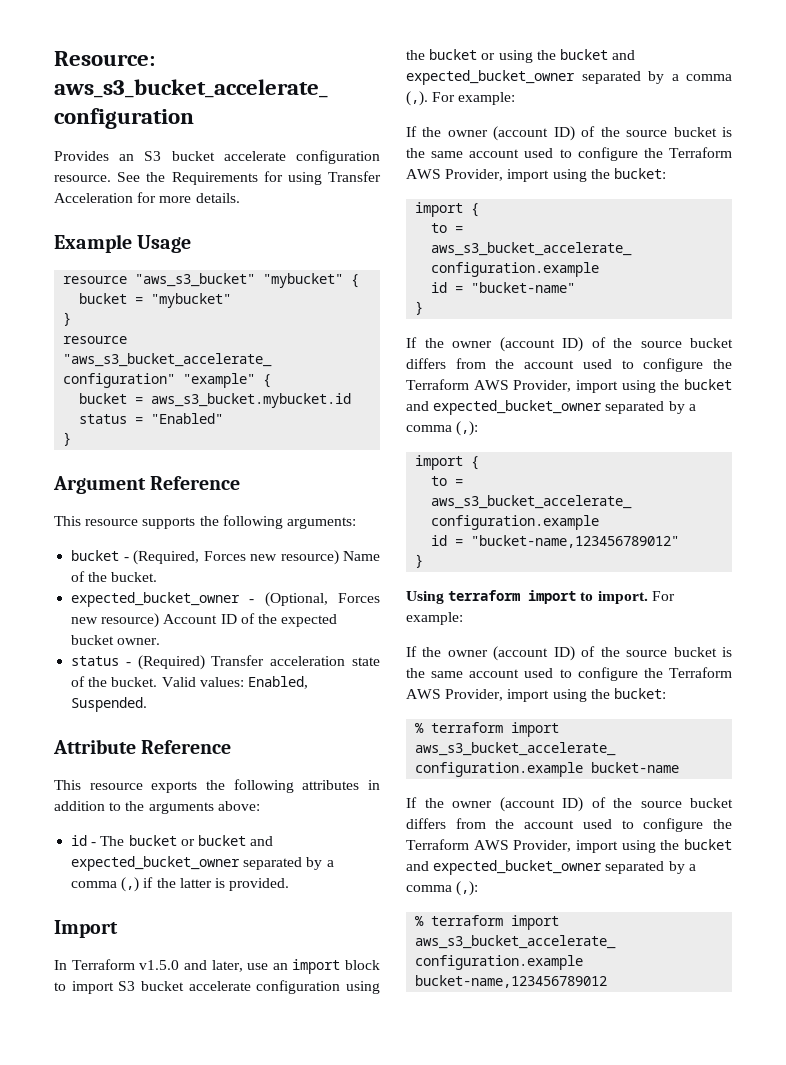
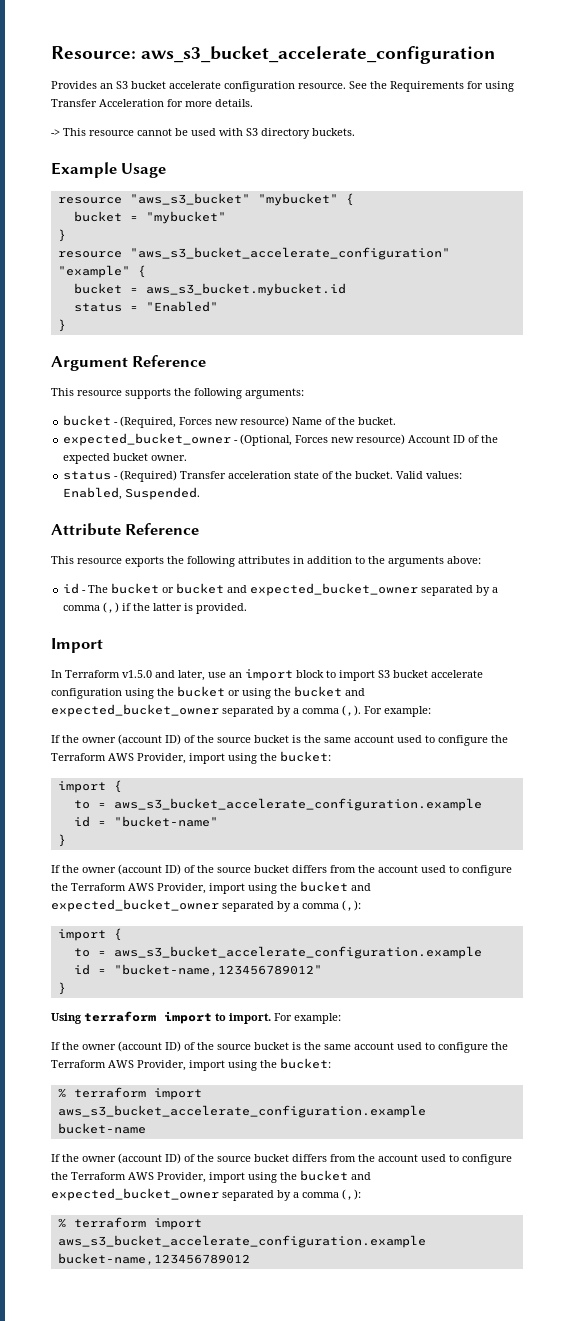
+ -> This resource cannot be used with S3 directory buckets.

